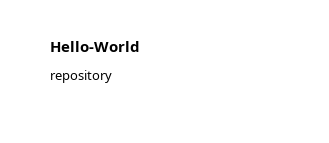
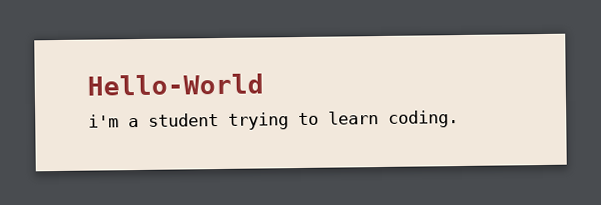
- repository
+ i'm a student trying to learn coding.

